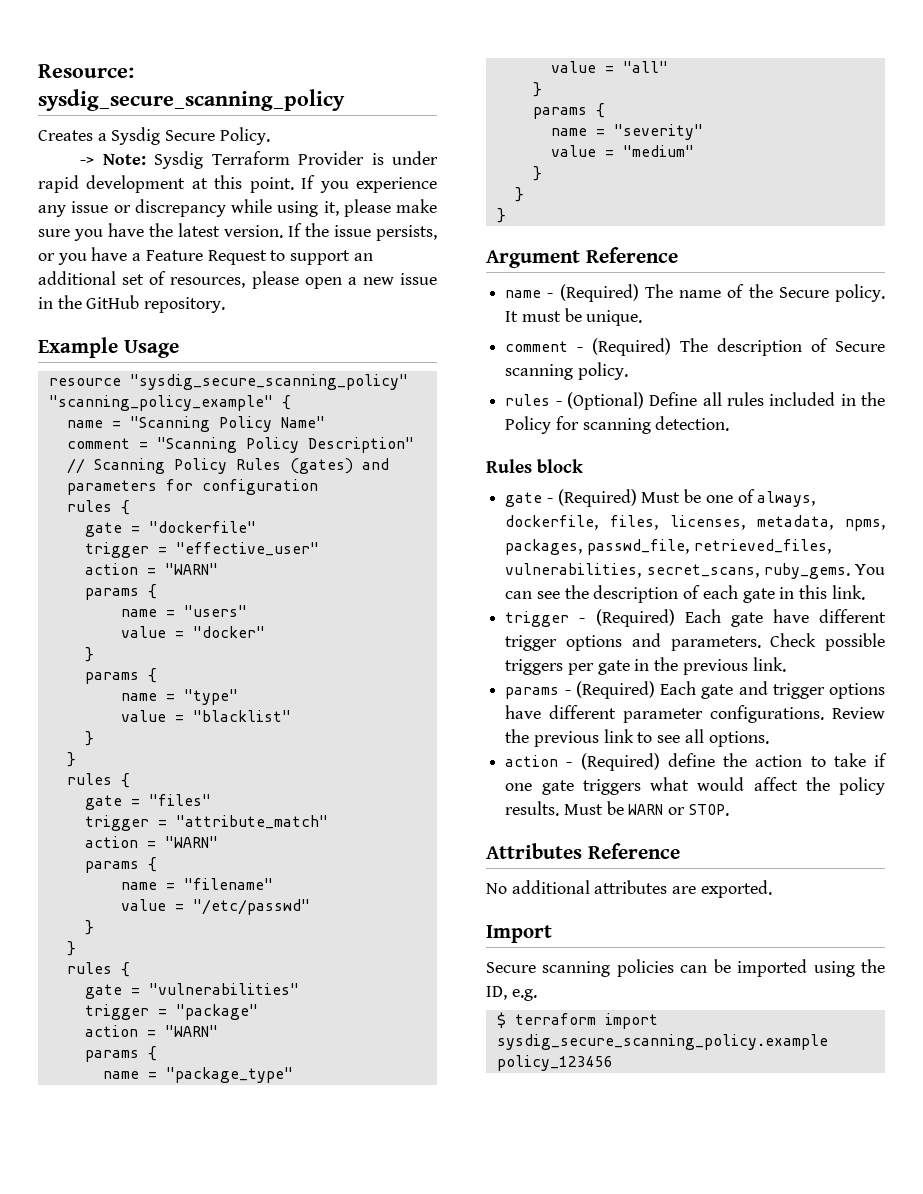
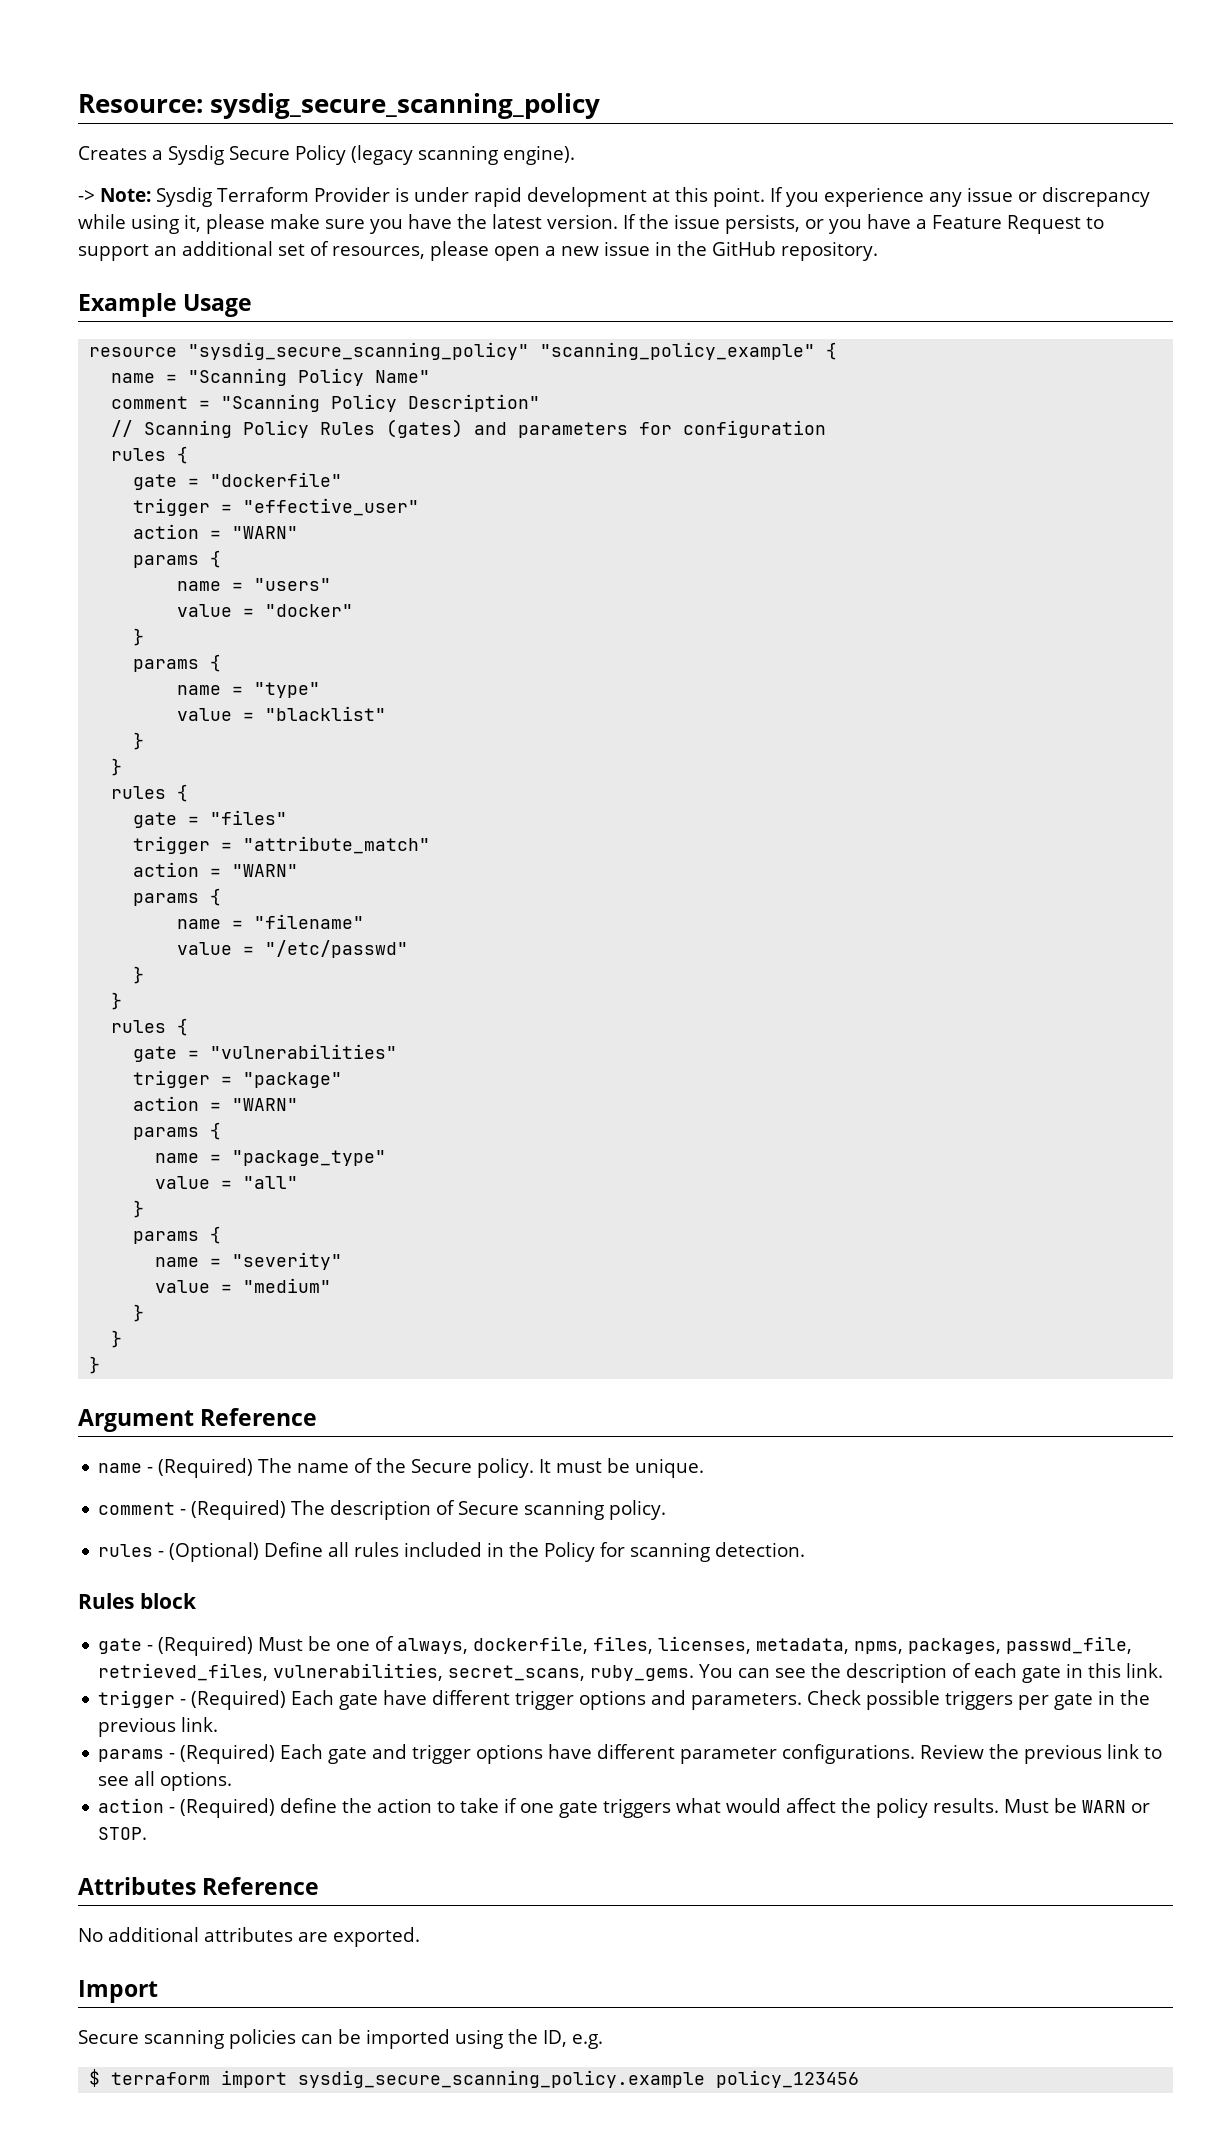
- Creates a Sysdig Secure Policy.
+ Creates a Sysdig Secure Policy (legacy scanning engine).

